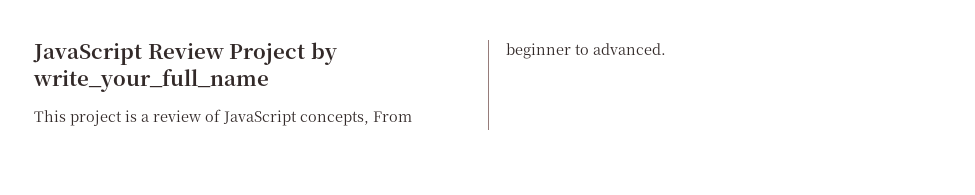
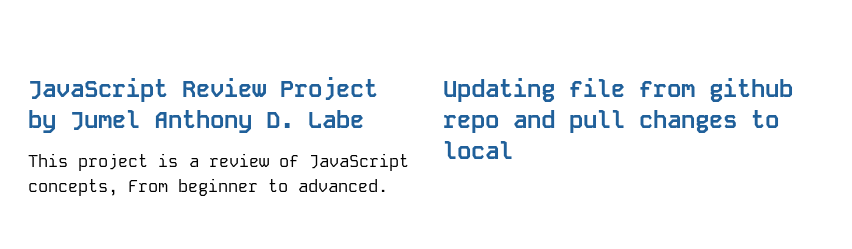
- JavaScript Review Project by write_your_full_name
+ JavaScript Review Project by Jumel Anthony D. Labe
+ Updating file from github repo and pull changes to local

